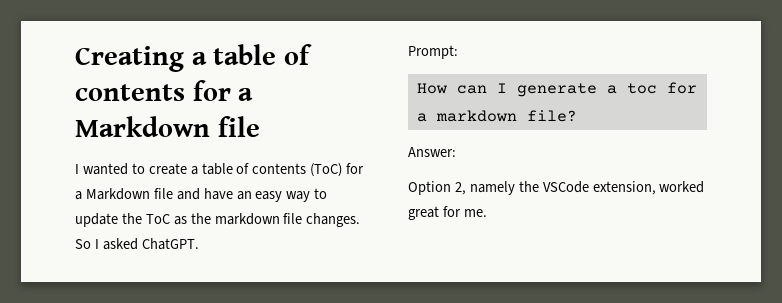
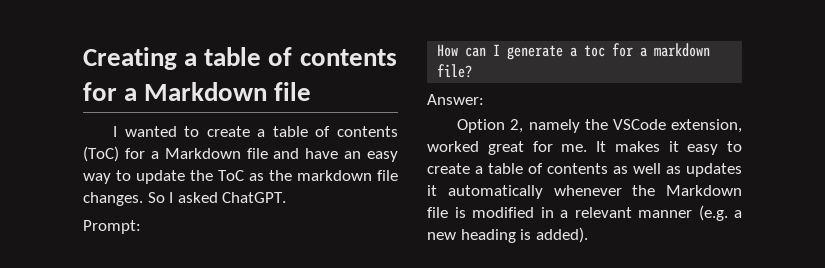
+ It makes it easy to create a table of contents as well as updates it automatically whenever the Markdown file is modified in a relevant manner (e.g. a new heading is added).

